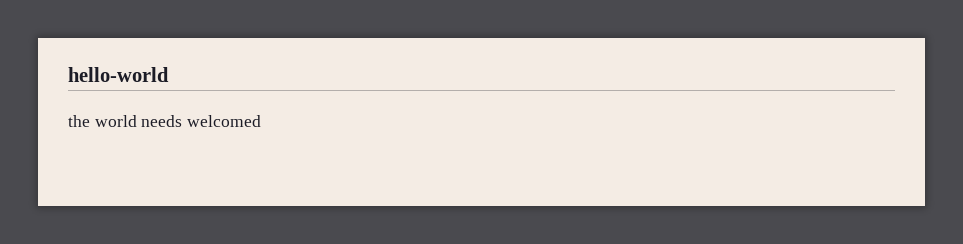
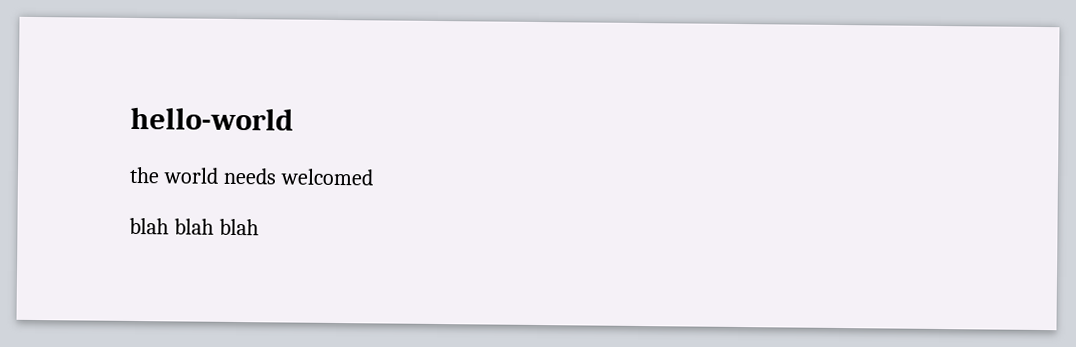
+ blah blah blah

